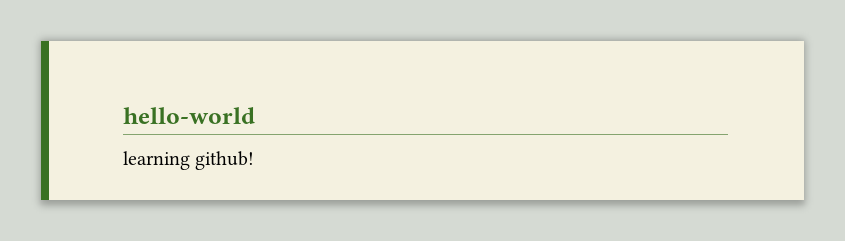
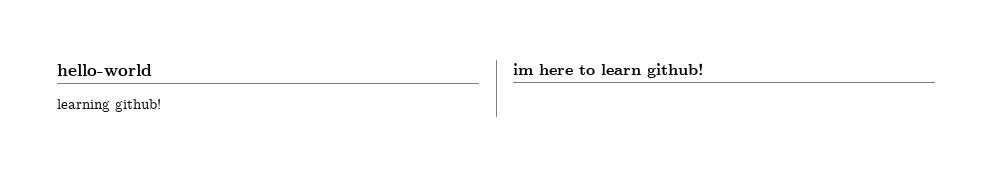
+ im here to learn github!

